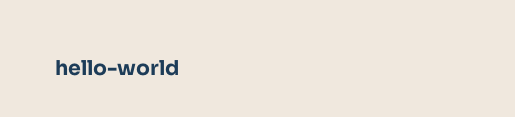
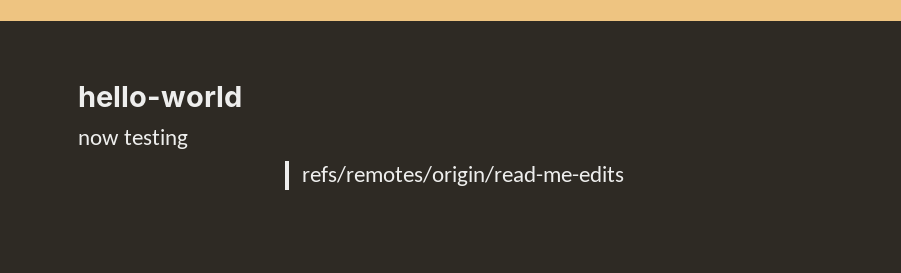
+ now testing
+ refs/remotes/origin/read-me-edits

